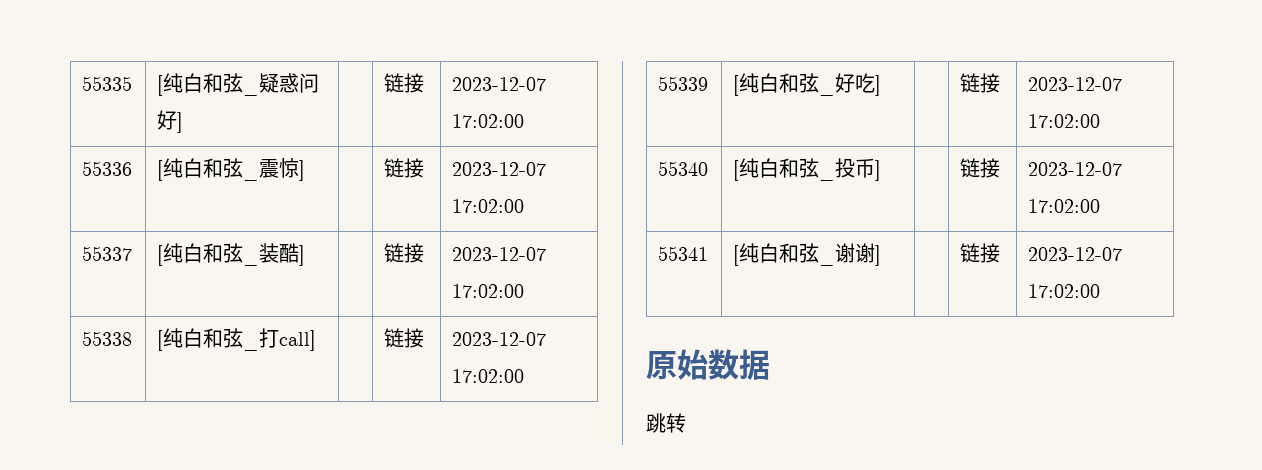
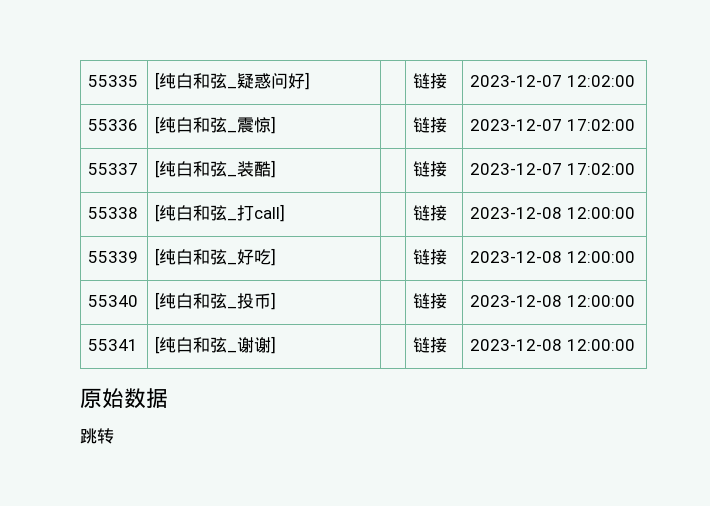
- 55335 | [纯白和弦_疑惑问好] | | 链接 | 2023-12-07 17:02:00
+ 55335 | [纯白和弦_疑惑问好] | | 链接 | 2023-12-07 12:02:00
- 55338 | [纯白和弦_打call] | | 链接 | 2023-12-07 17:02:00
+ 55338 | [纯白和弦_打call] | | 链接 | 2023-12-08 12:00:00
- 55339 | [纯白和弦_好吃] | | 链接 | 2023-12-07 17:02:00
+ 55339 | [纯白和弦_好吃] | | 链接 | 2023-12-08 12:00:00
- 55340 | [纯白和弦_投币] | | 链接 | 2023-12-07 17:02:00
+ 55340 | [纯白和弦_投币] | | 链接 | 2023-12-08 12:00:00
- 55341 | [纯白和弦_谢谢] | | 链接 | 2023-12-07 17:02:00
+ 55341 | [纯白和弦_谢谢] | | 链接 | 2023-12-08 12:00:00

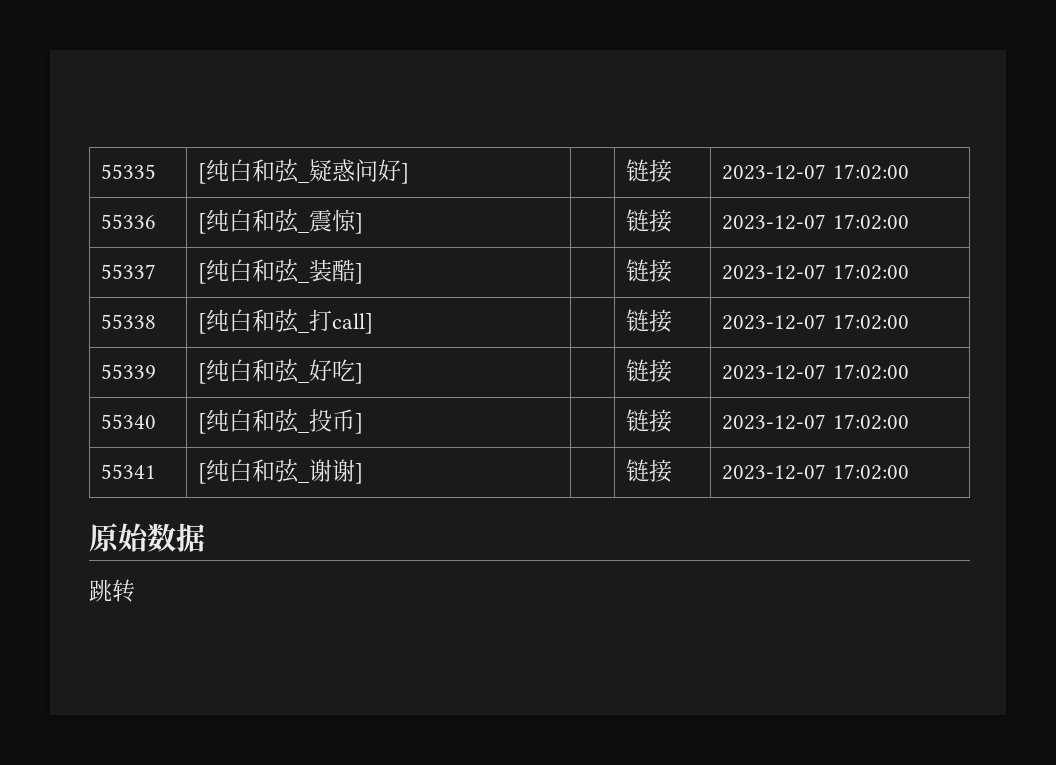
- 55335 | [纯白和弦_疑惑问好] | | 链接 | 2023-12-07 12:02:00
+ 55335 | [纯白和弦_疑惑问好] | | 链接 | 2023-12-07 17:02:00
- 55338 | [纯白和弦_打call] | | 链接 | 2023-12-08 12:00:00
+ 55338 | [纯白和弦_打call] | | 链接 | 2023-12-07 17:02:00
- 55339 | [纯白和弦_好吃] | | 链接 | 2023-12-08 12:00:00
+ 55339 | [纯白和弦_好吃] | | 链接 | 2023-12-07 17:02:00
- 55340 | [纯白和弦_投币] | | 链接 | 2023-12-08 12:00:00
+ 55340 | [纯白和弦_投币] | | 链接 | 2023-12-07 17:02:00
- 55341 | [纯白和弦_谢谢] | | 链接 | 2023-12-08 12:00:00
+ 55341 | [纯白和弦_谢谢] | | 链接 | 2023-12-07 17:02:00

